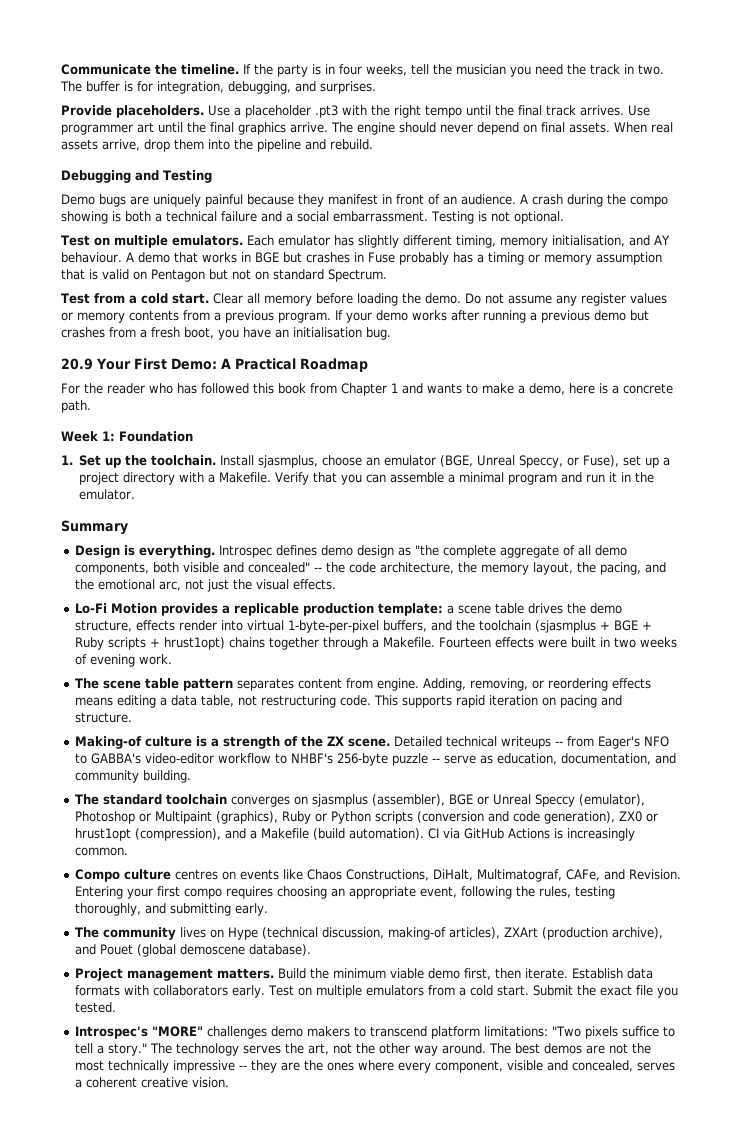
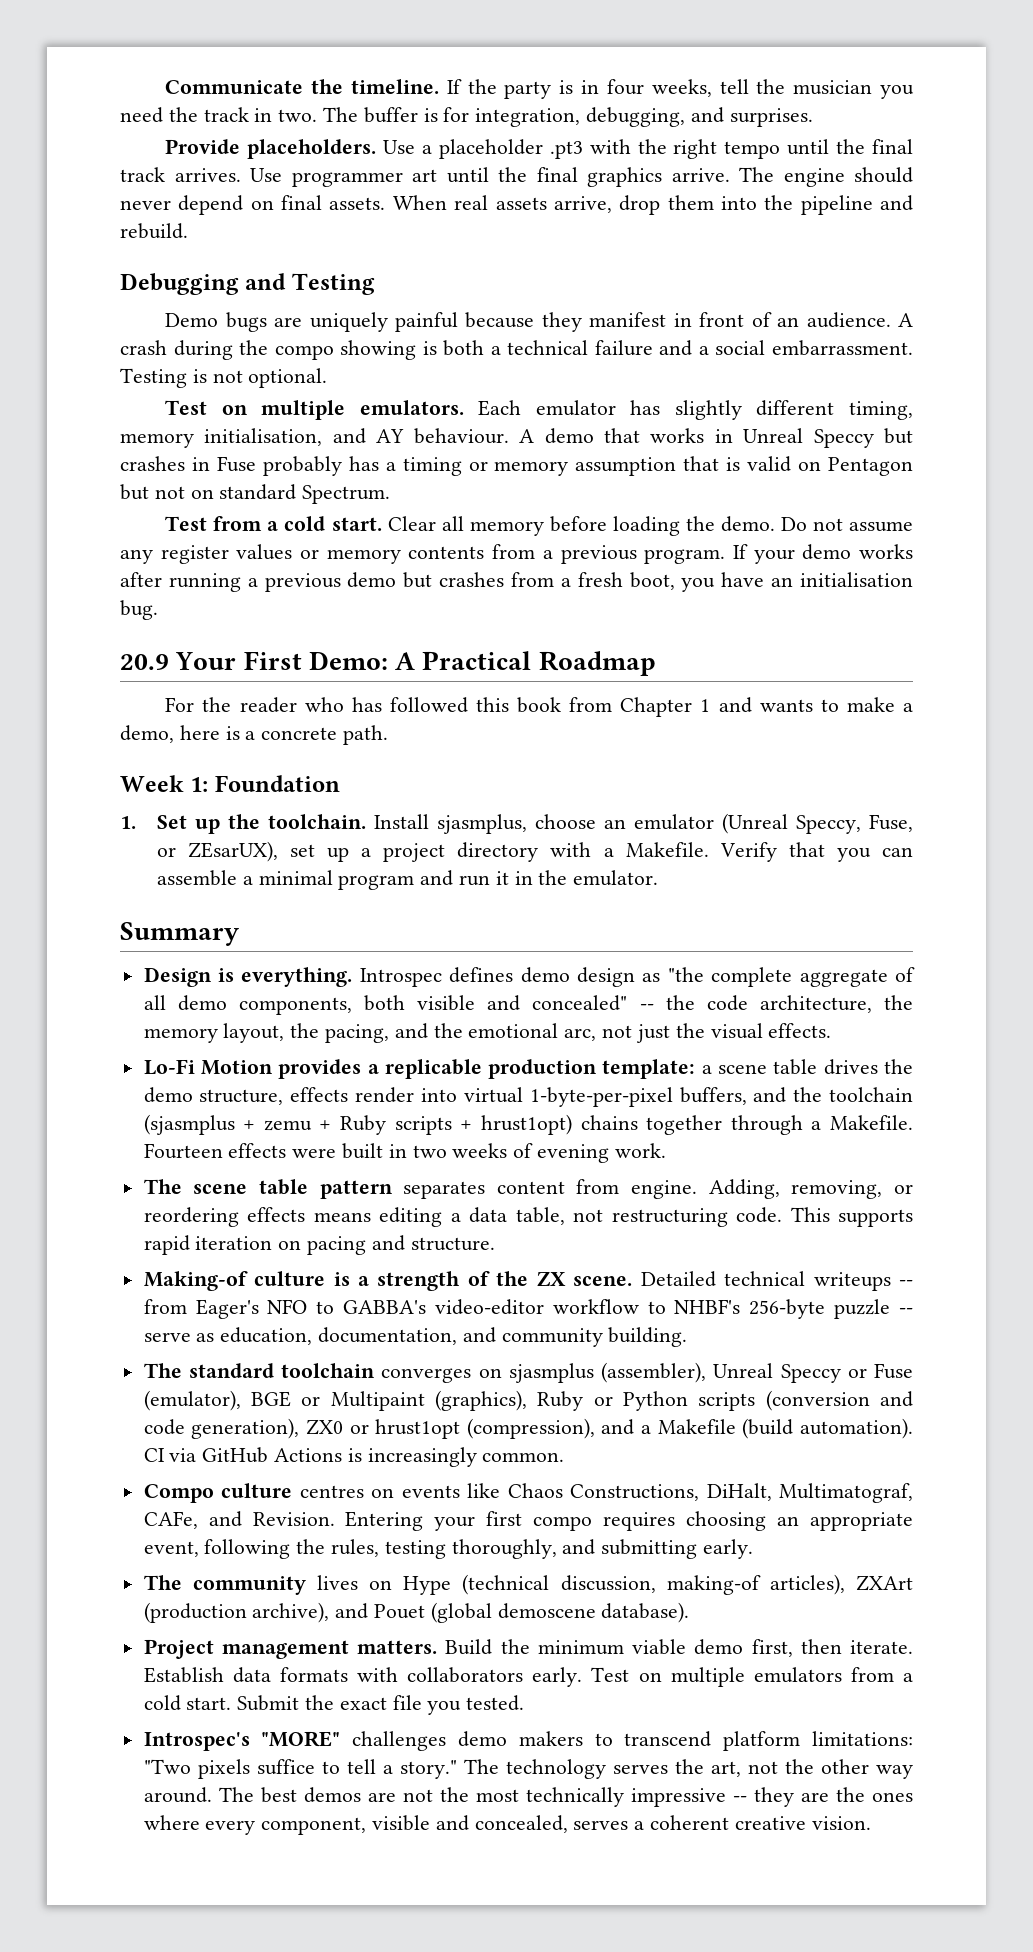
- A demo that works in BGE but crashes in Fuse probably has a timing or memory assumption that is valid on Pentagon but not on standard Spectrum.
+ A demo that works in Unreal Speccy but crashes in Fuse probably has a timing or memory assumption that is valid on Pentagon but not on standard Spectrum.
- Install sjasmplus, choose an emulator (BGE, Unreal Speccy, or Fuse), set up a project directory with a Makefile.
+ Install sjasmplus, choose an emulator (Unreal Speccy, Fuse, or ZEsarUX), set up a project directory with a Makefile.
- Lo-Fi Motion provides a replicable production template: a scene table drives the demo structure, effects render into virtual 1-byte-per-pixel buffers, and the toolchain (sjasmplus + BGE + Ruby scripts + hrust1opt) chains together through a Makefile.
+ Lo-Fi Motion provides a replicable production template: a scene table drives the demo structure, effects render into virtual 1-byte-per-pixel buffers, and the toolchain (sjasmplus + zemu + Ruby scripts + hrust1opt) chains together through a Makefile.
- The standard toolchain converges on sjasmplus (assembler), BGE or Unreal Speccy (emulator), Photoshop or Multipaint (graphics), Ruby or Python scripts (conversion and code generation), ZX0 or hrust1opt (compression), and a Makefile (build automation).
+ The standard toolchain converges on sjasmplus (assembler), Unreal Speccy or Fuse (emulator), BGE or Multipaint (graphics), Ruby or Python scripts (conversion and code generation), ZX0 or hrust1opt (compression), and a Makefile (build automation).

